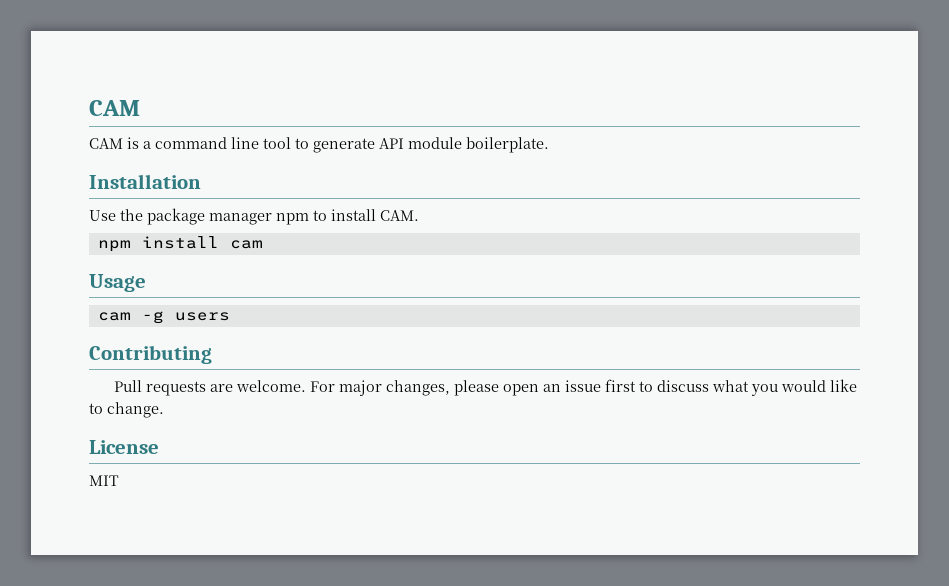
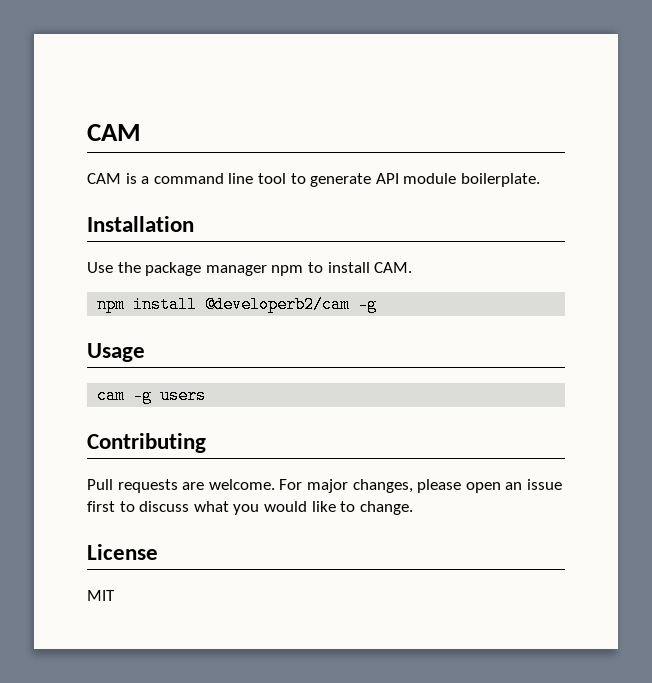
- npm install cam
+ npm install @developerb2/cam -g

